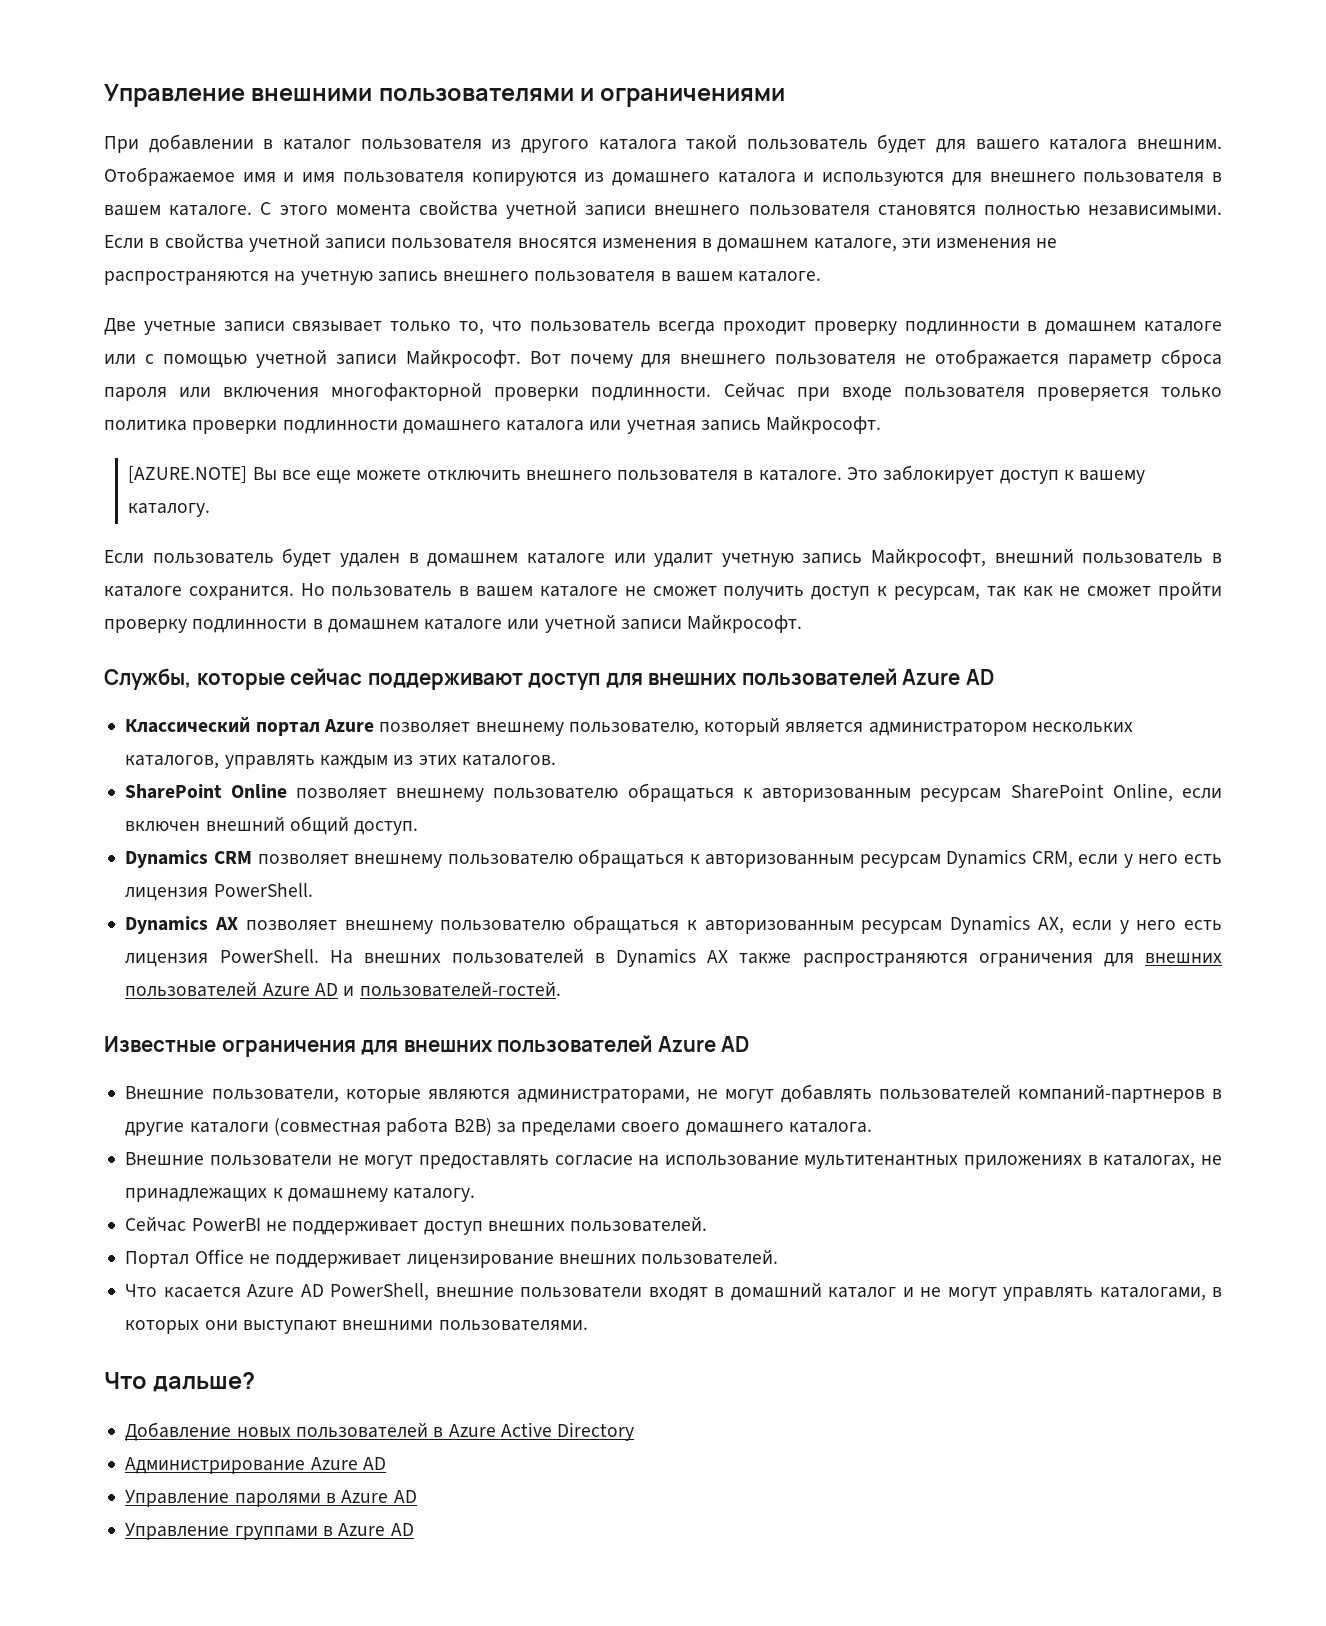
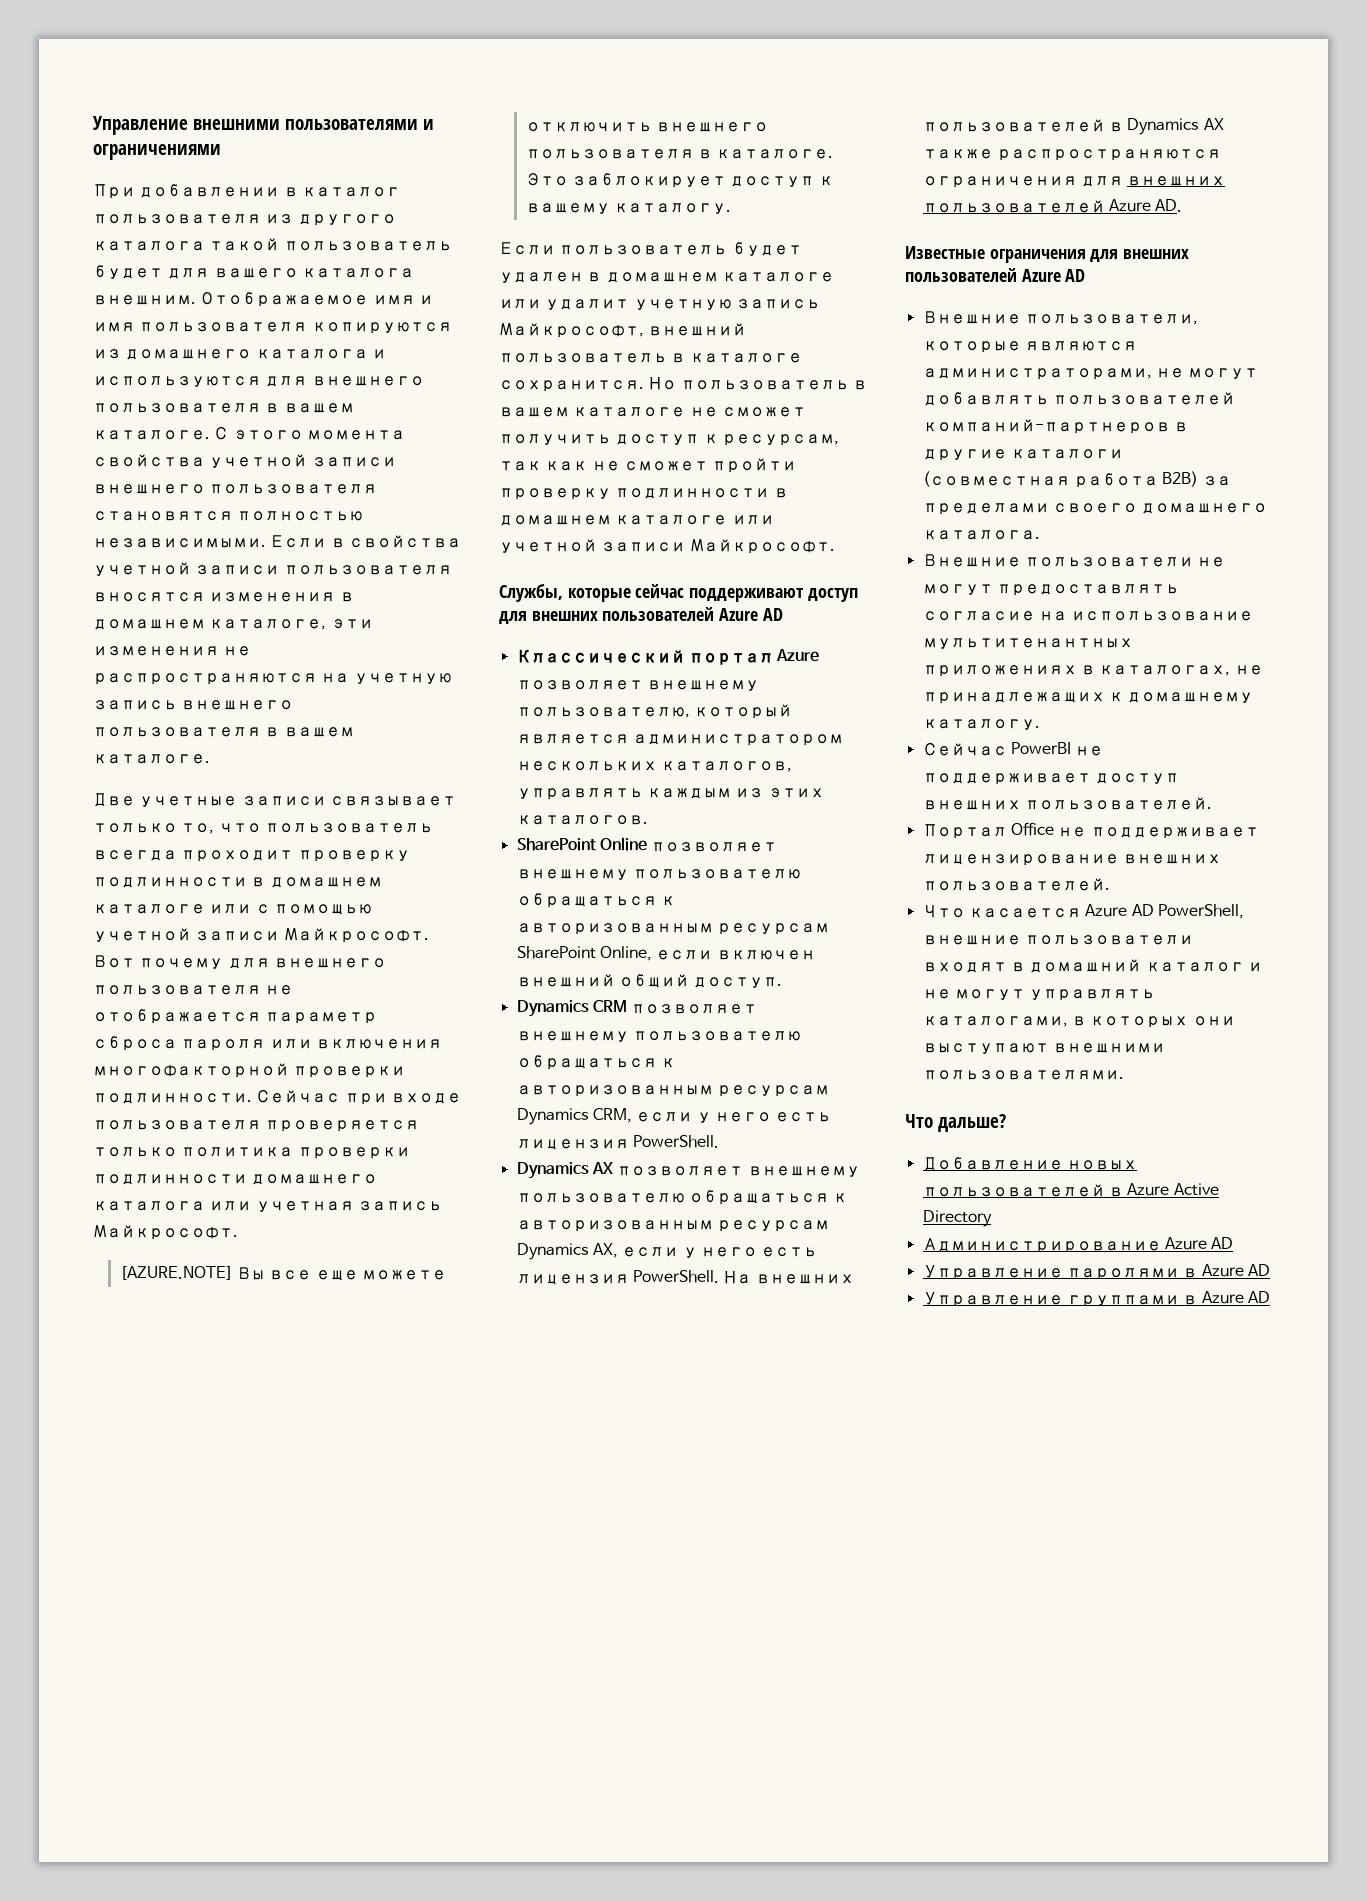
- На внешних пользователей в Dynamics AX также распространяются ограничения для внешних пользователей Azure AD и пользователей-гостей.
+ На внешних пользователей в Dynamics AX также распространяются ограничения для внешних пользователей Azure AD.

